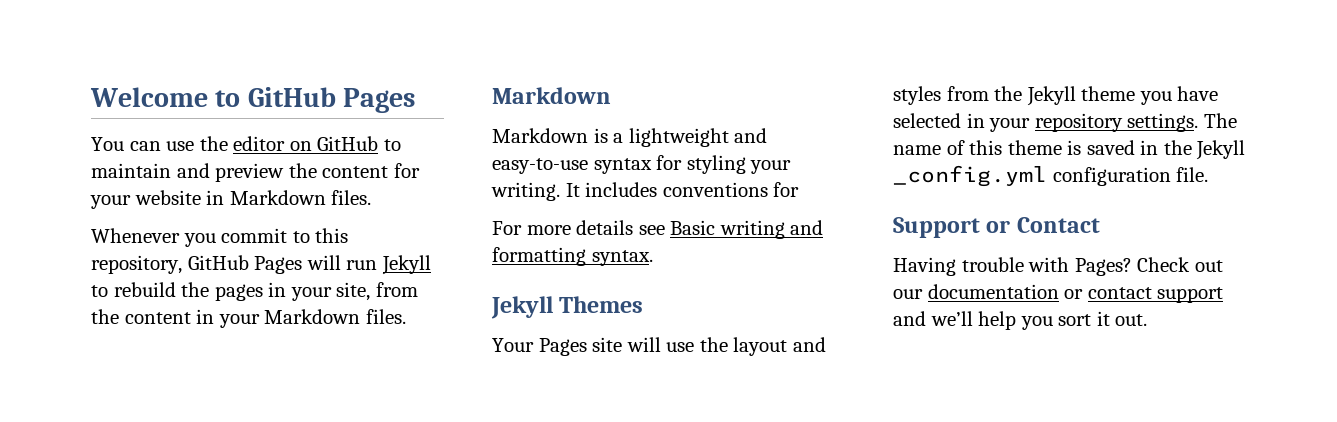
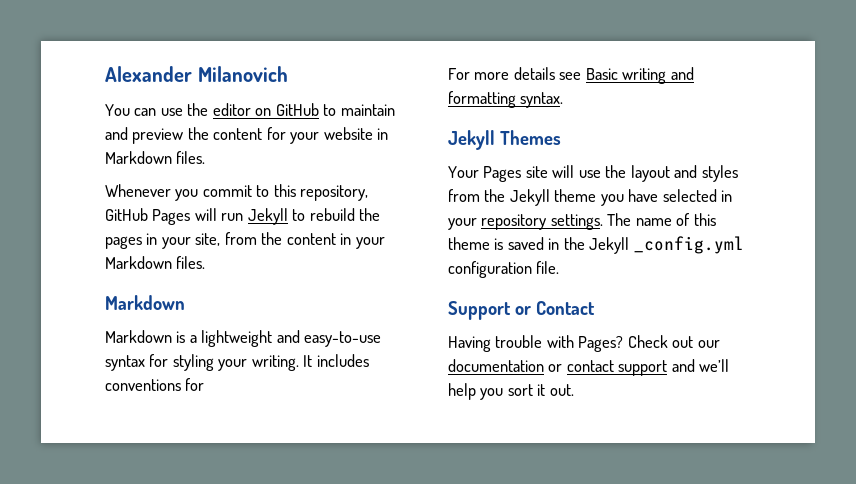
- Welcome to GitHub Pages
+ Alexander Milanovich

